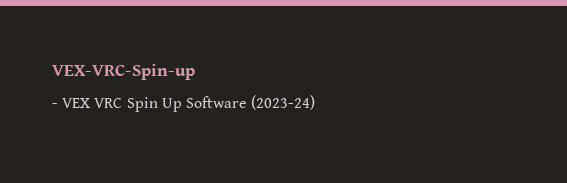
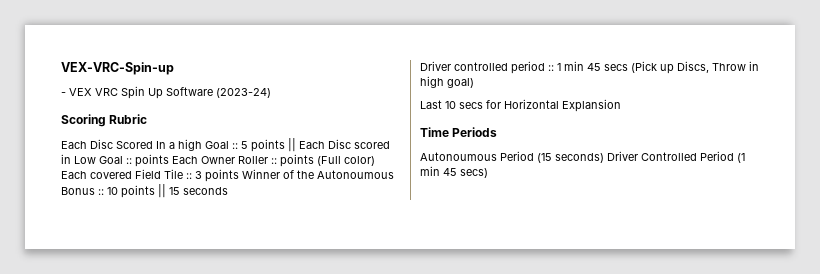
+ Scoring Rubric
+ Each Disc Scored In a high Goal :: 5 points || Each Disc scored in Low Goal :: points Each Owner Roller :: points (Full color) Each covered Field Tile :: 3 points Winner of the Autonoumous Bonus :: 10 points || 15 seconds
+ Driver controlled period :: 1 min 45 secs (Pick up Discs, Throw in high goal)
+ Last 10 secs for Horizontal Explansion
+ Time Periods
+ Autonoumous Period (15 seconds) Driver Controlled Period (1 min 45 secs)

